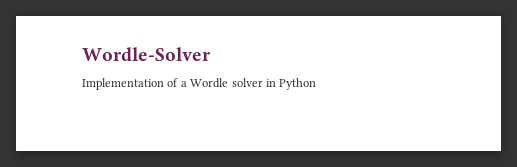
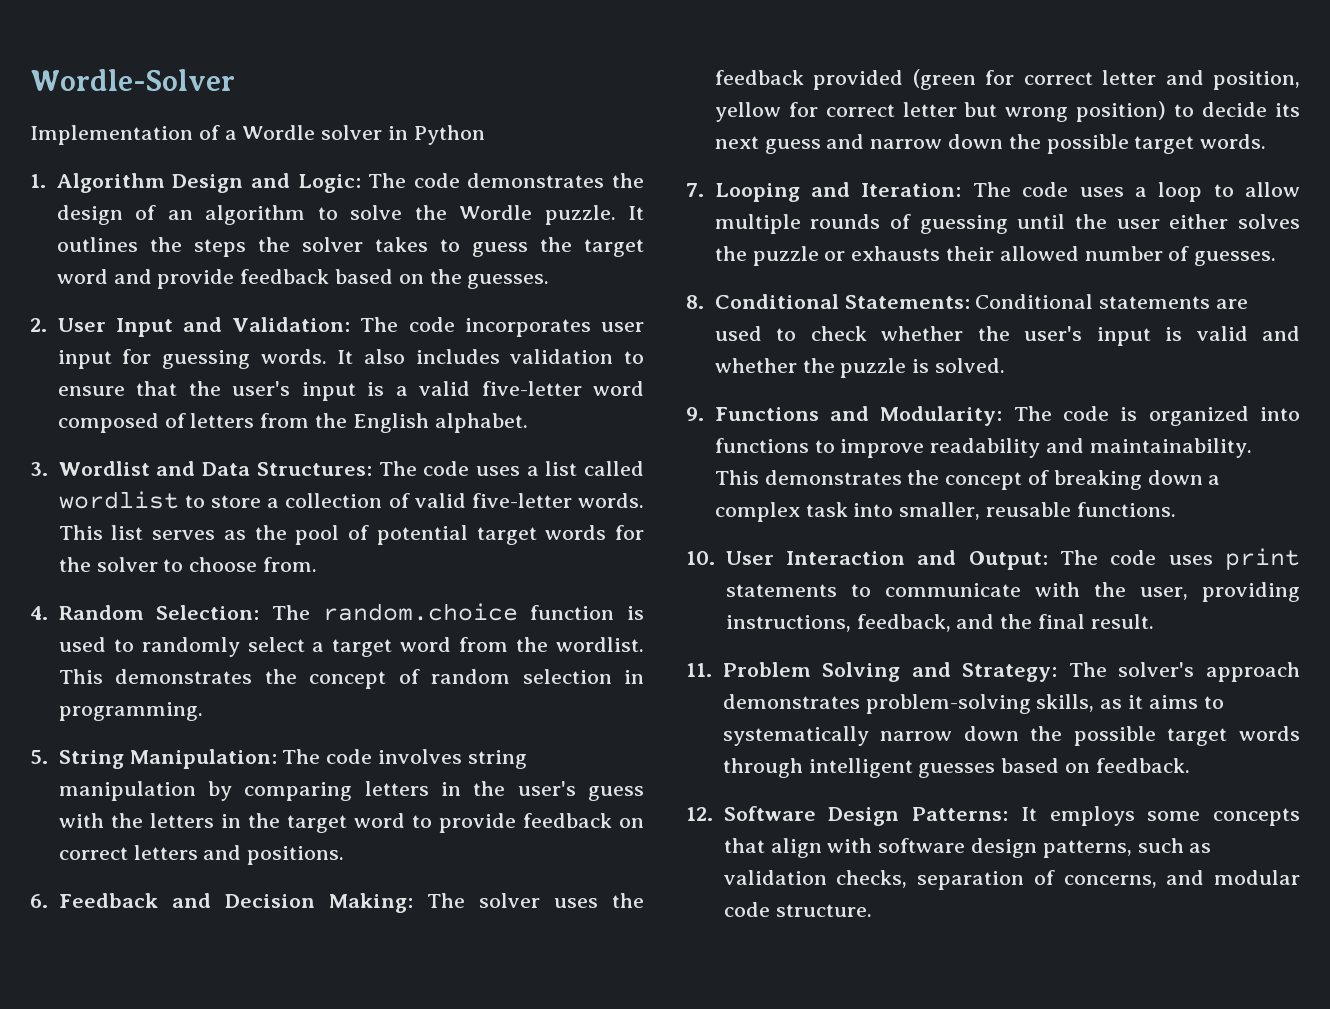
+ 1. Algorithm Design and Logic: The code demonstrates the design of an algorithm to solve the Wordle puzzle. It outlines the steps the solver takes to guess the target word and provide feedback based on the guesses.
+ 2. User Input and Validation: The code incorporates user input for guessing words. It also includes validation to ensure that the user's input is a valid five-letter word composed of letters from the English alphabet.
+ 3. Wordlist and Data Structures: The code uses a list called wordlist to store a collection of valid five-letter words. This list serves as the pool of potential target words for the solver to choose from.
+ 4. Random Selection: The random.choice function is used to randomly select a target word from the wordlist. This demonstrates the concept of random selection in programming.
+ 5. String Manipulation: The code involves string manipulation by comparing letters in the user's guess with the letters in the target word to provide feedback on correct letters and positions.
+ 6. Feedback and Decision Making: The solver uses the feedback provided (green for correct letter and position, yellow for correct letter but wrong position) to decide its next guess and narrow down the possible target words.
+ 7. Looping and Iteration: The code uses a loop to allow multiple rounds of guessing until the user either solves the puzzle or exhausts their allowed number of guesses.
+ 8. Conditional Statements: Conditional statements are used to check whether the user's input is valid and whether the puzzle is solved.
+ 9. Functions and Modularity: The code is organized into functions to improve readability and maintainability. This demonstrates the concept of breaking down a complex task into smaller, reusable functions.
+ 10. User Interaction and Output: The code uses print statements to communicate with the user, providing instructions, feedback, and the final result.
+ 11. Problem Solving and Strategy: The solver's approach demonstrates problem-solving skills, as it aims to systematically narrow down the possible target words through intelligent guesses based on feedback.
+ 12. Software Design Patterns: It employs some concepts that align with software design patterns, such as validation checks, separation of concerns, and modular code structure.

